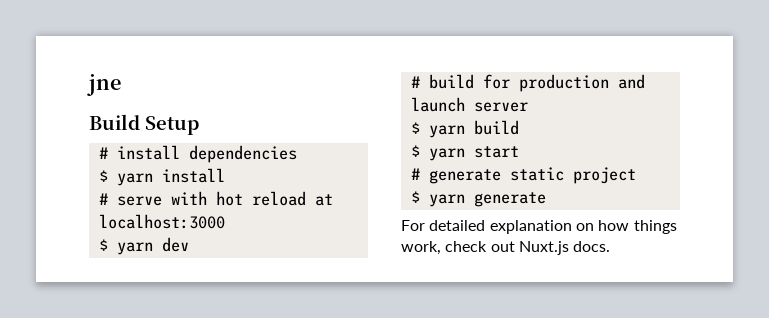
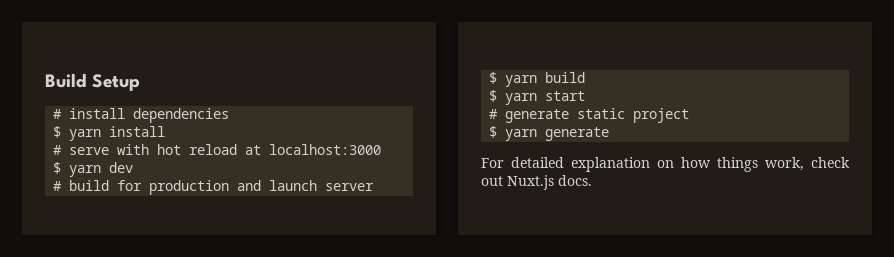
- jne

